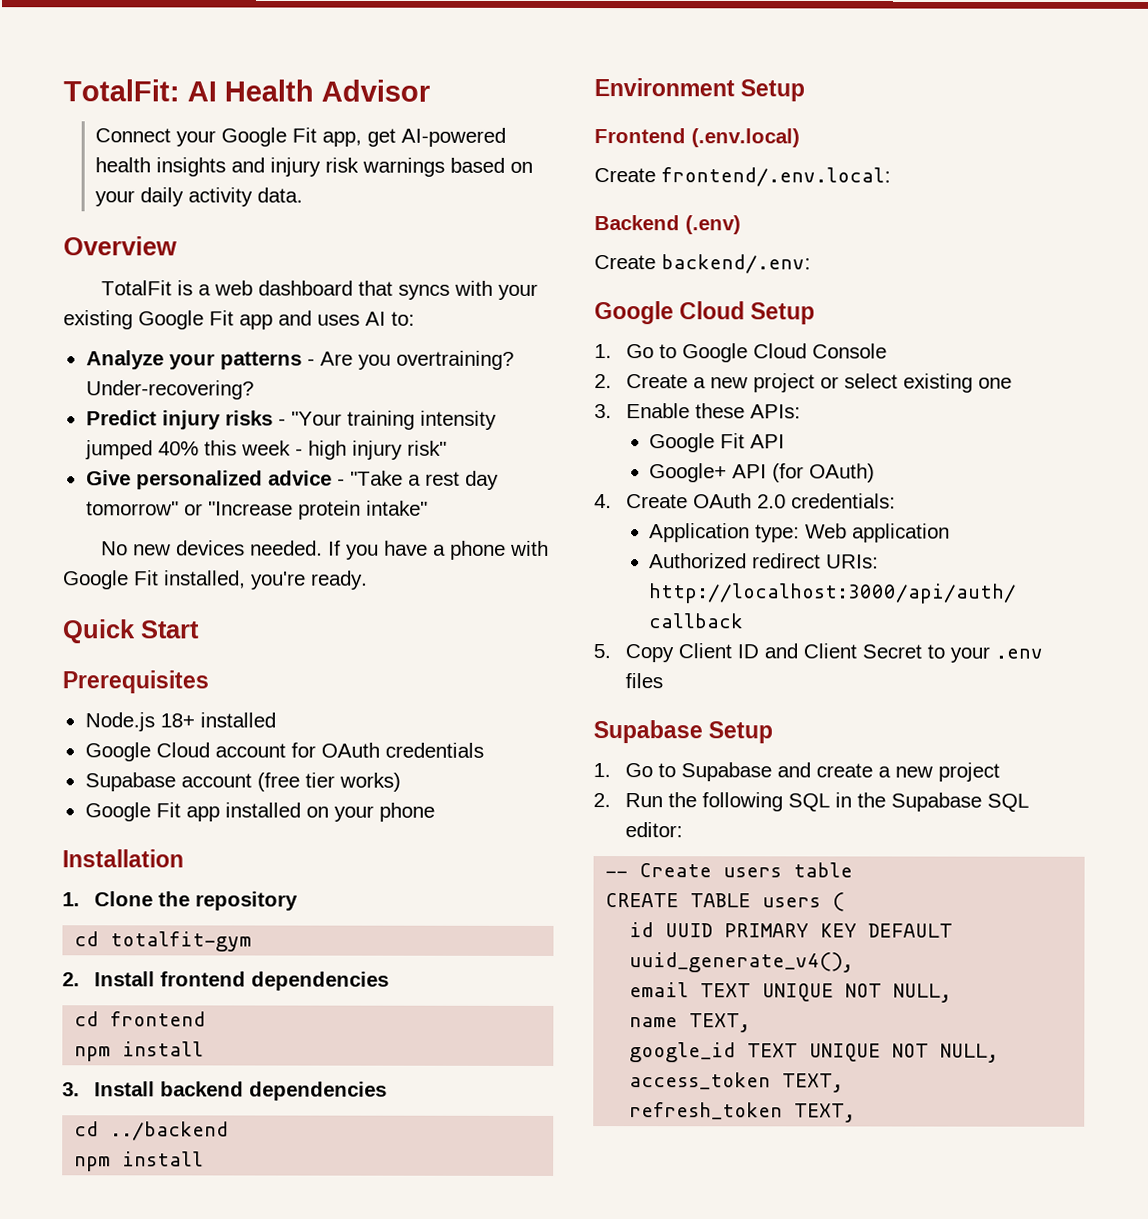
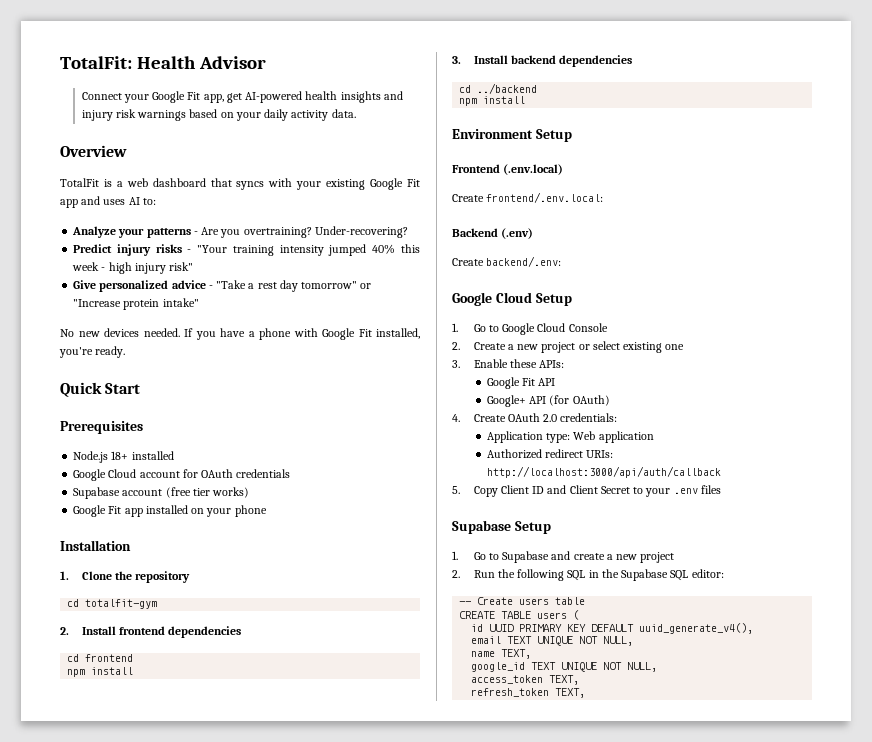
- TotalFit: AI Health Advisor
+ TotalFit: Health Advisor

